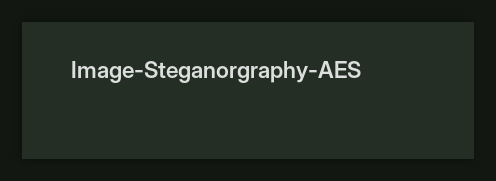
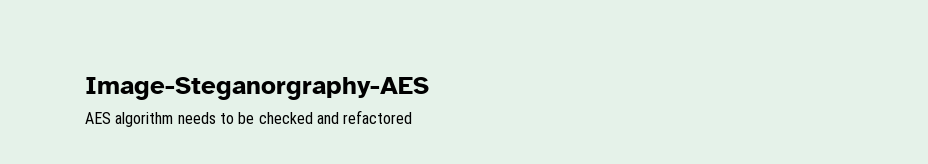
+ AES algorithm needs to be checked and refactored

